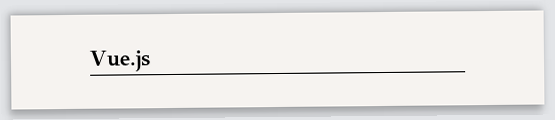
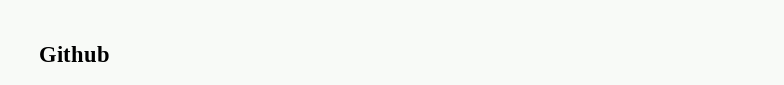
- Vue.js
+ Github

